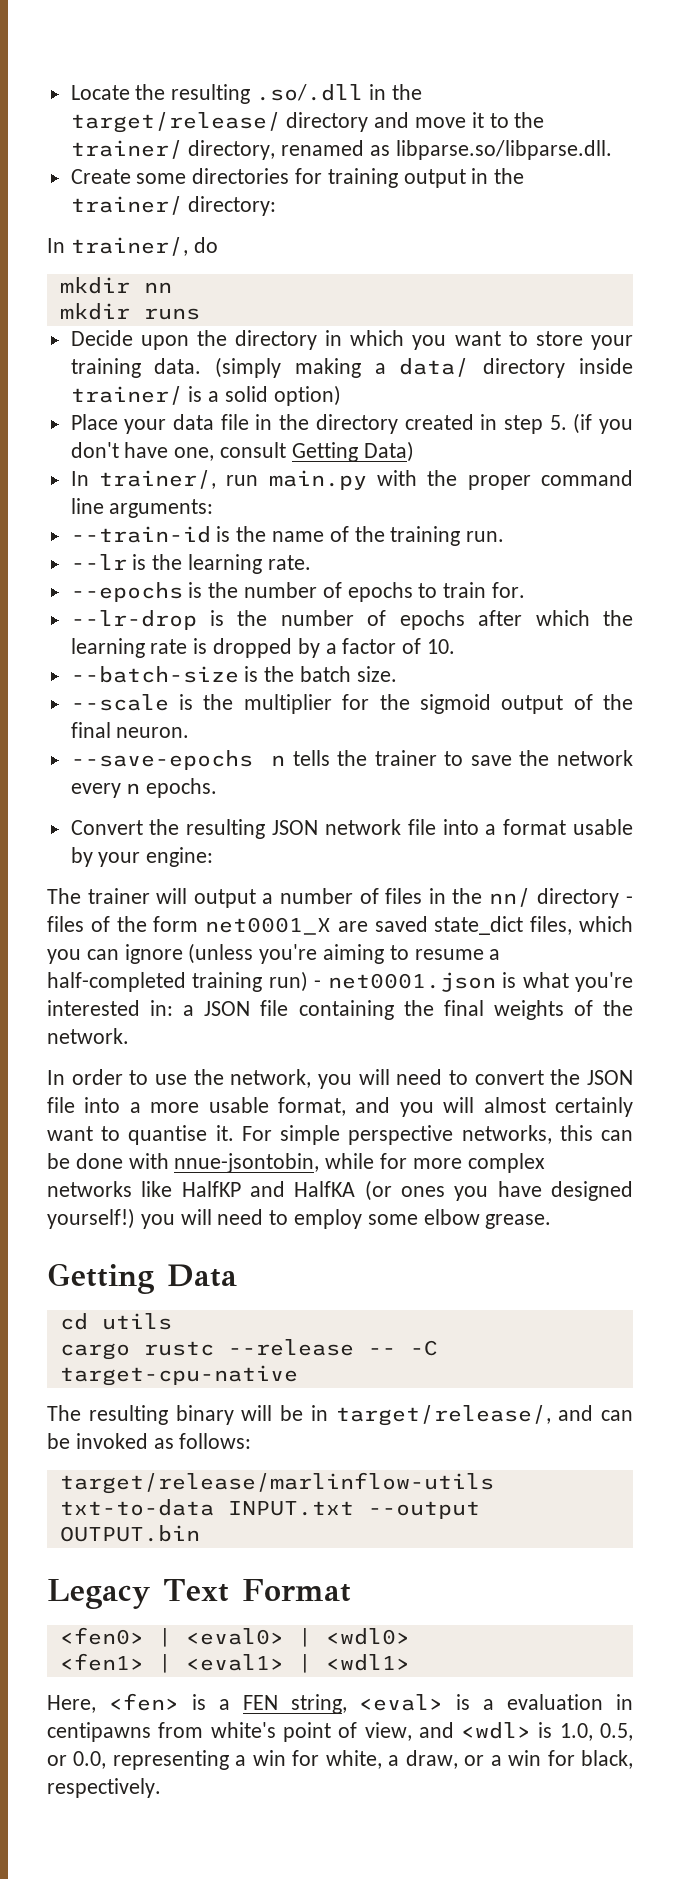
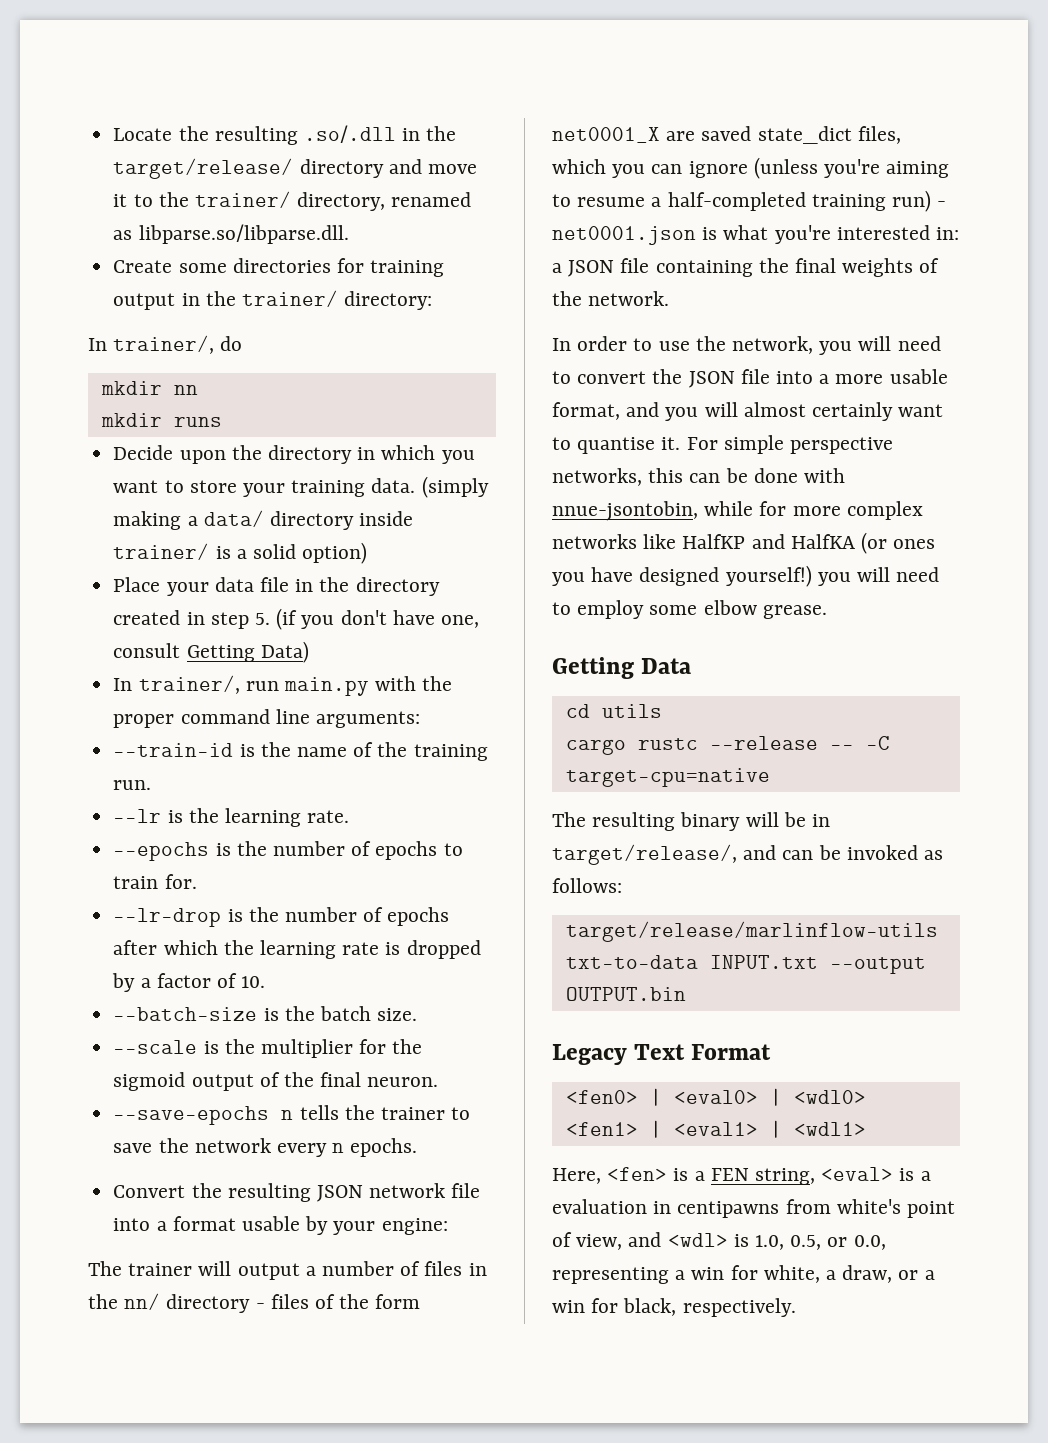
- cargo rustc --release -- -C target-cpu-native
+ cargo rustc --release -- -C target-cpu=native

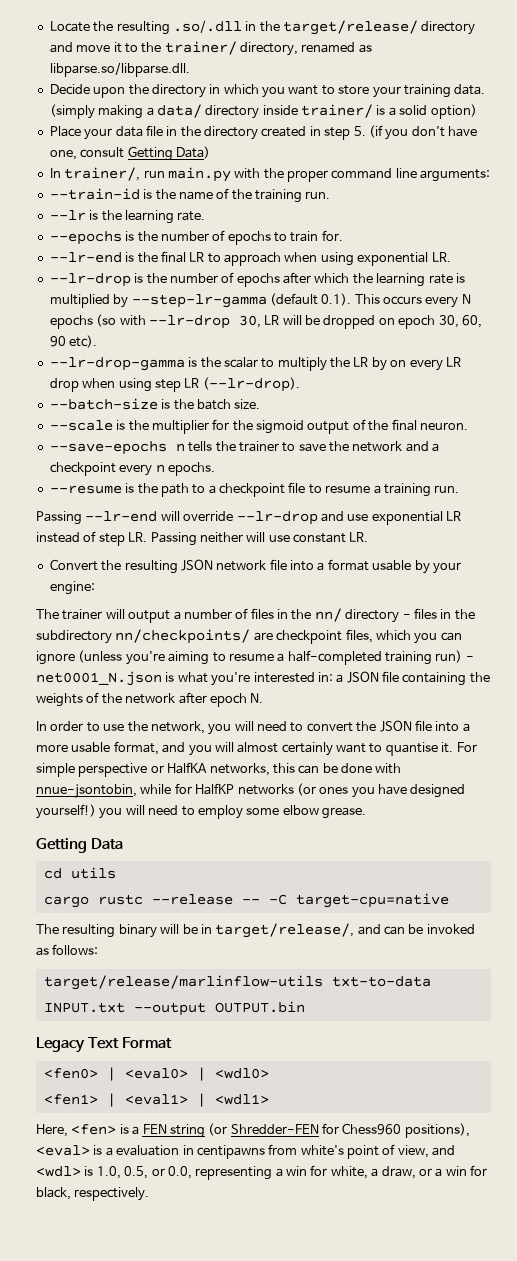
- Create some directories for training output in the trainer/ directory:
- In trainer/, do
- mkdir nn
- mkdir runs
+ --lr-end is the final LR to approach when using exponential LR.
- --lr-drop is the number of epochs after which the learning rate is dropped by a factor of 10.
+ --lr-drop is the number of epochs after which the learning rate is multiplied by --step-lr-gamma (default 0.1). This occurs every N epochs (so with --lr-drop 30, LR will be dropped on epoch 30, 60, 90 etc).
+ --lr-drop-gamma is the scalar to multiply the LR by on every LR drop when using step LR (--lr-drop).
- --save-epochs n tells the trainer to save the network every n epochs.
+ --save-epochs n tells the trainer to save the network and a checkpoint every n epochs.
+ --resume is the path to a checkpoint file to resume a training run.
+ Passing --lr-end will override --lr-drop and use exponential LR instead of step LR. Passing neither will use constant LR.
- The trainer will output a number of files in the nn/ directory - files of the form net0001_X are saved state_dict files, which you can ignore (unless you're aiming to resume a half-completed training run) - net0001.json is what you're interested in: a JSON file containing the final weights of the network.
+ The trainer will output a number of files in the nn/ directory - files in the subdirectory nn/checkpoints/ are checkpoint files, which you can ignore (unless you're aiming to resume a half-completed training run) - net0001_N.json is what you're interested in: a JSON file containing the weights of the network after epoch N.
- For simple perspective networks, this can be done with nnue-jsontobin, while for more complex networks like HalfKP and HalfKA (or ones you have designed yourself!) you will need to employ some elbow grease.
+ For simple perspective or HalfKA networks, this can be done with nnue-jsontobin, while for HalfKP networks (or ones you have designed yourself!) you will need to employ some elbow grease.
- Here, <fen> is a FEN string, <eval> is a evaluation in centipawns from white's point of view, and <wdl> is 1.0, 0.5, or 0.0, representing a win for white, a draw, or a win for black, respectively.
+ Here, <fen> is a FEN string (or Shredder-FEN for Chess960 positions), <eval> is a evaluation in centipawns from white's point of view, and <wdl> is 1.0, 0.5, or 0.0, representing a win for white, a draw, or a win for black, respectively.

